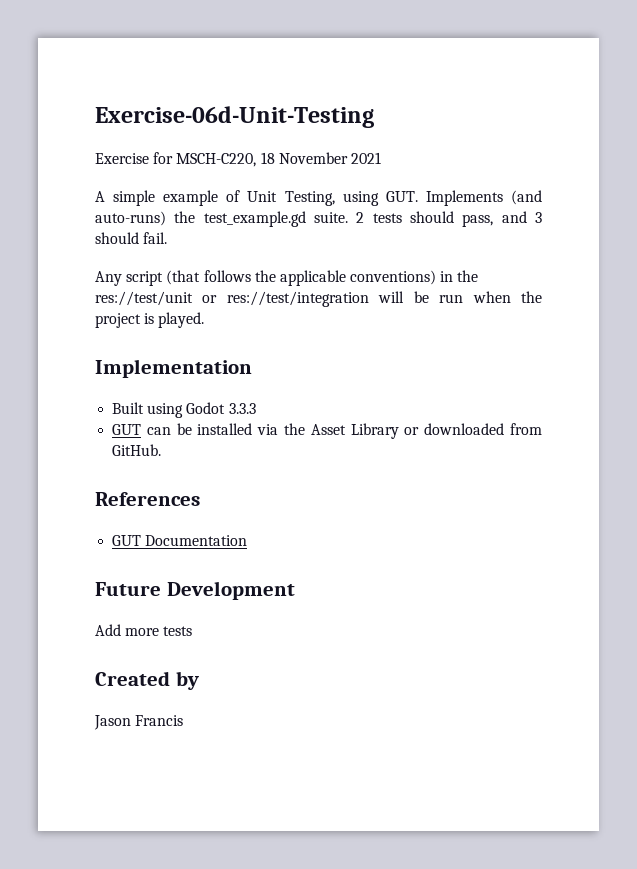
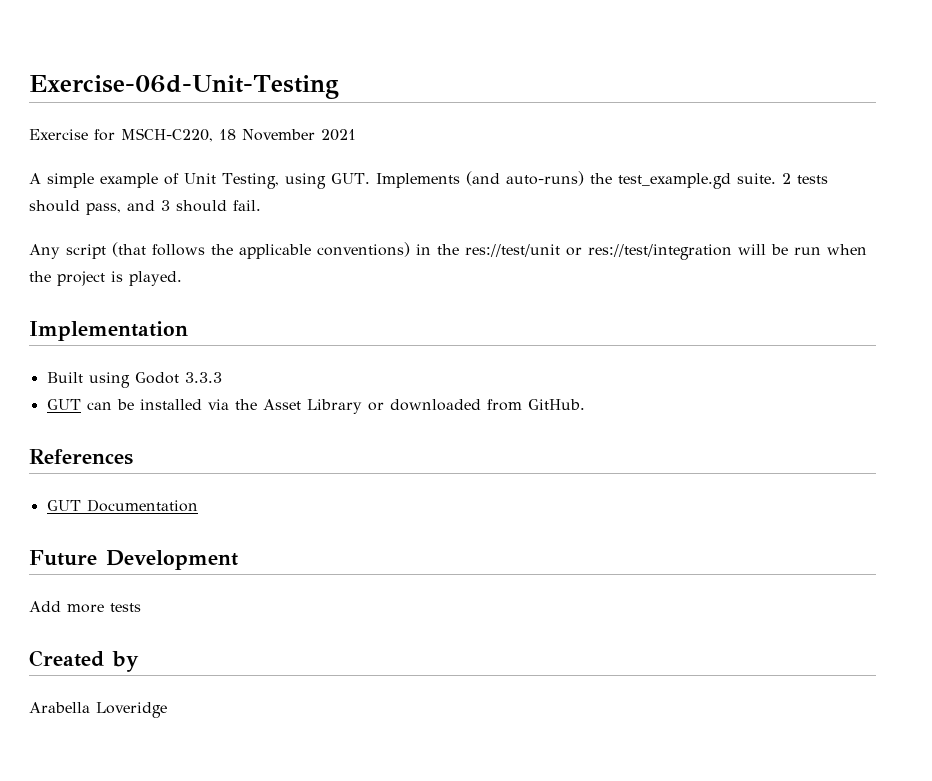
- Jason Francis
+ Arabella Loveridge

